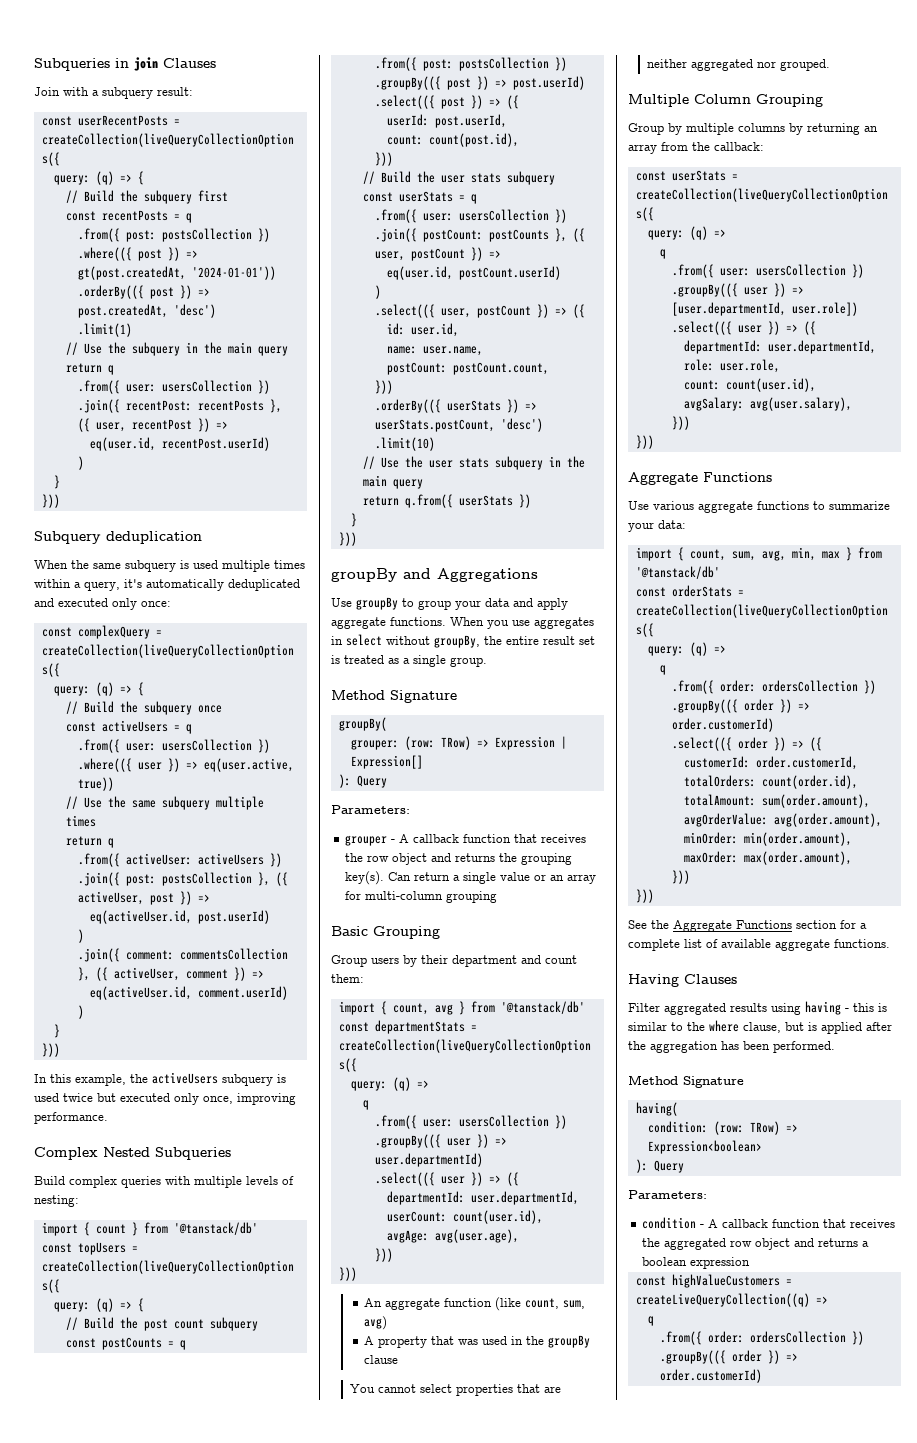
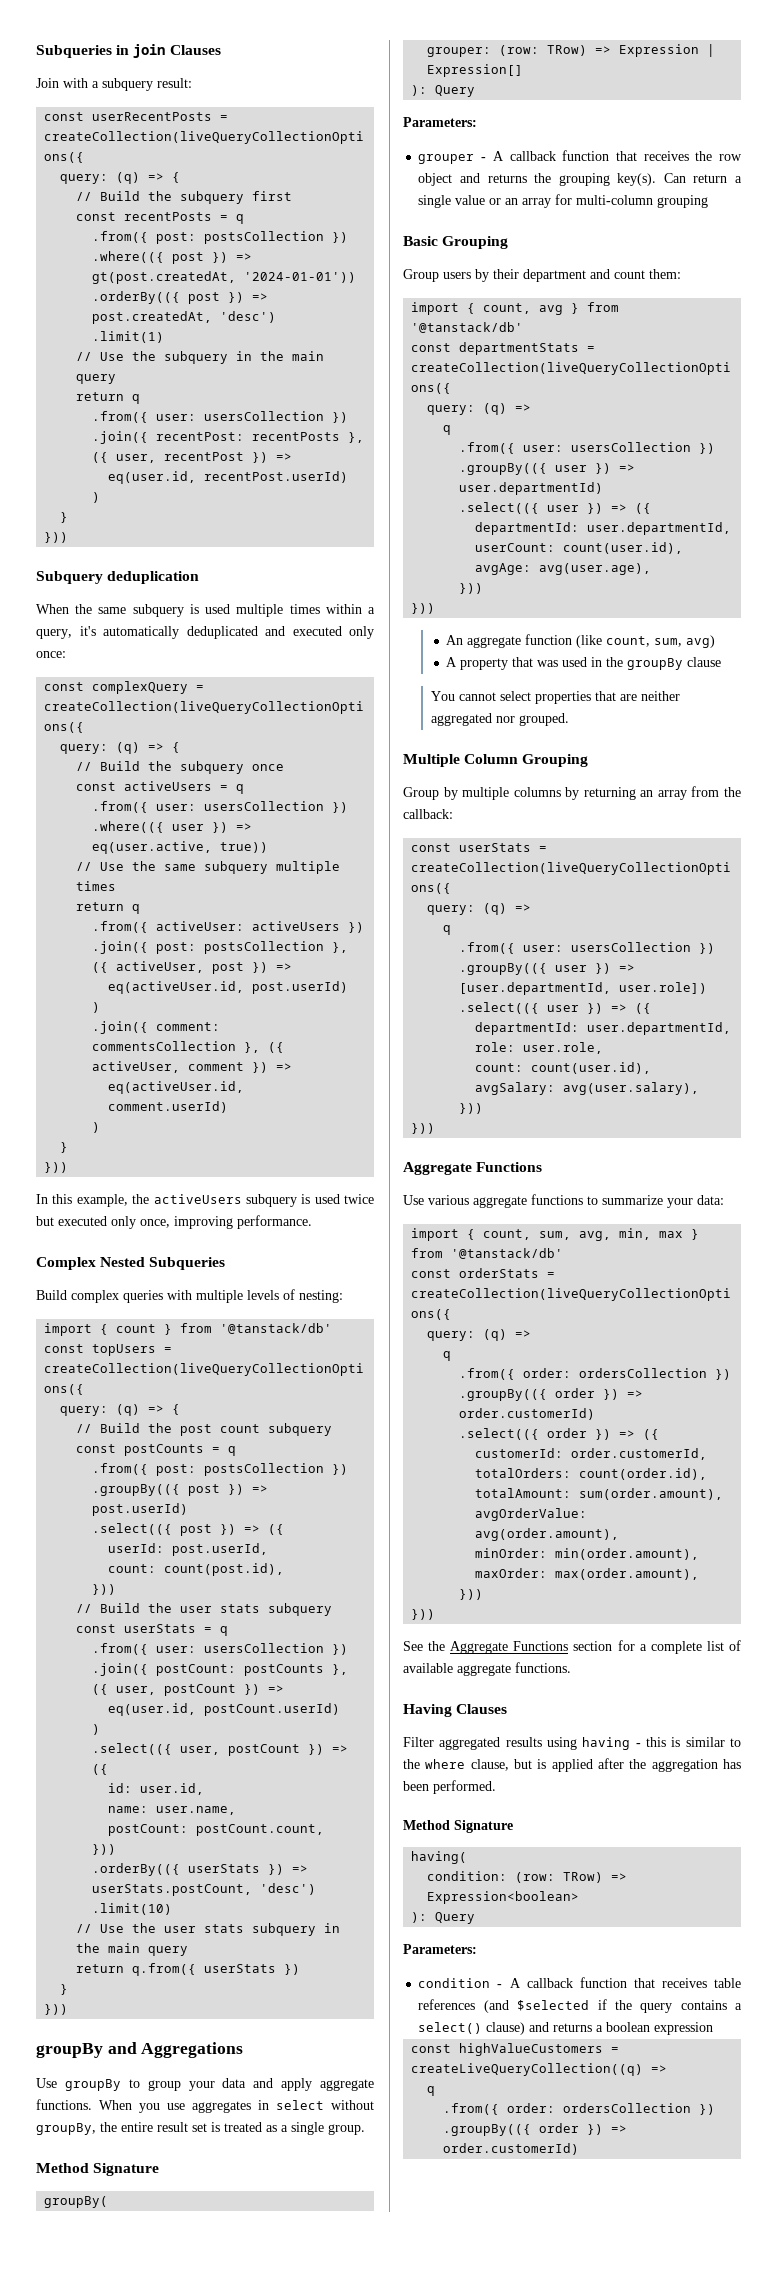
- condition - A callback function that receives the aggregated row object and returns a boolean expression
+ condition - A callback function that receives table references (and $selected if the query contains a select() clause) and returns a boolean expression

